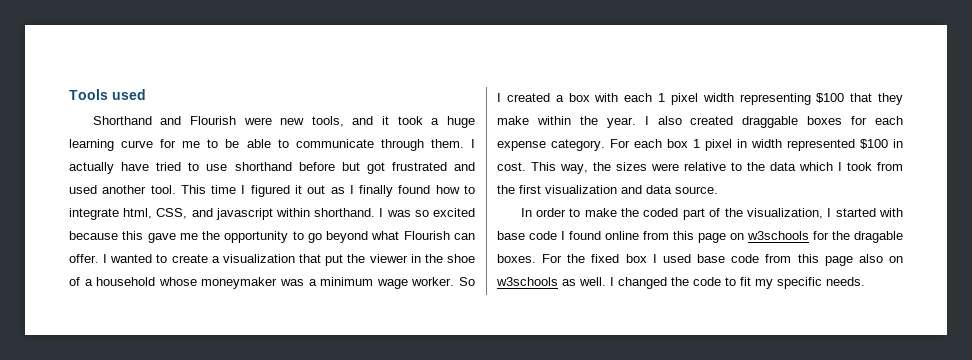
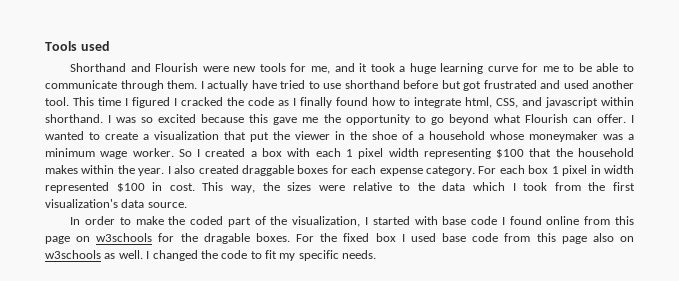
- Shorthand and Flourish were new tools, and it took a huge learning curve for me to be able to communicate through them.
+ Shorthand and Flourish were new tools for me, and it took a huge learning curve for me to be able to communicate through them.
- This time I figured it out as I finally found how to integrate html, CSS, and javascript within shorthand.
+ This time I figured I cracked the code as I finally found how to integrate html, CSS, and javascript within shorthand.
- So I created a box with each 1 pixel width representing $100 that they make within the year.
+ So I created a box with each 1 pixel width representing $100 that the household makes within the year.
- This way, the sizes were relative to the data which I took from the first visualization and data source.
+ This way, the sizes were relative to the data which I took from the first visualization's data source.

